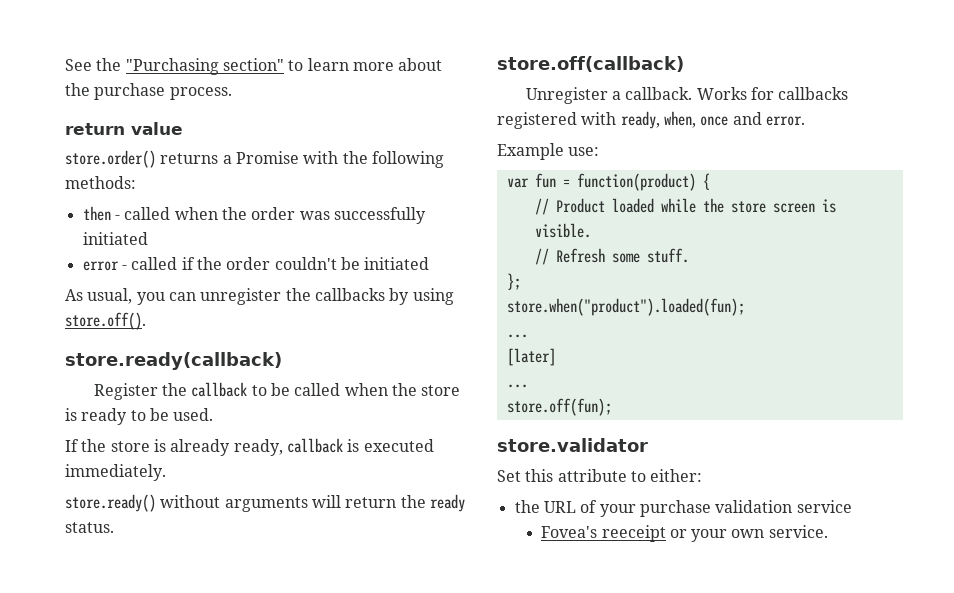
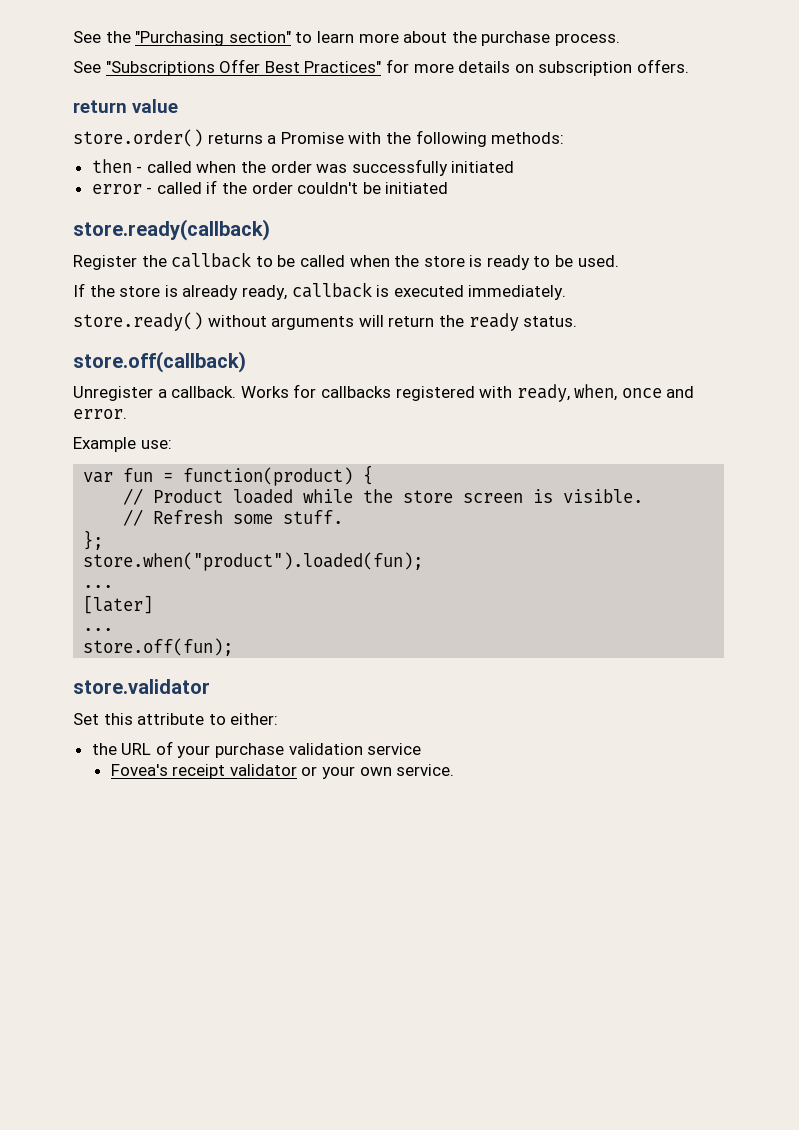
+ See "Subscriptions Offer Best Practices" for more details on subscription offers.
- As usual, you can unregister the callbacks by using store.off().
- Fovea's reeceipt or your own service.
+ Fovea's receipt validator or your own service.

